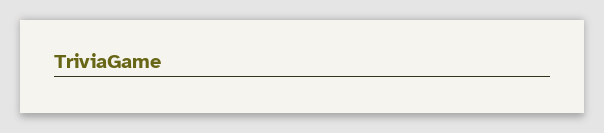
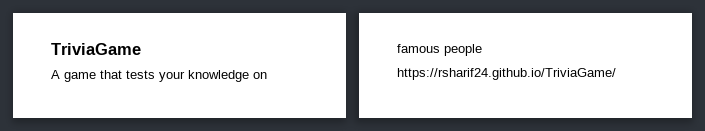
+ A game that tests your knowledge on famous people
+ https://rsharif24.github.io/TriviaGame/

